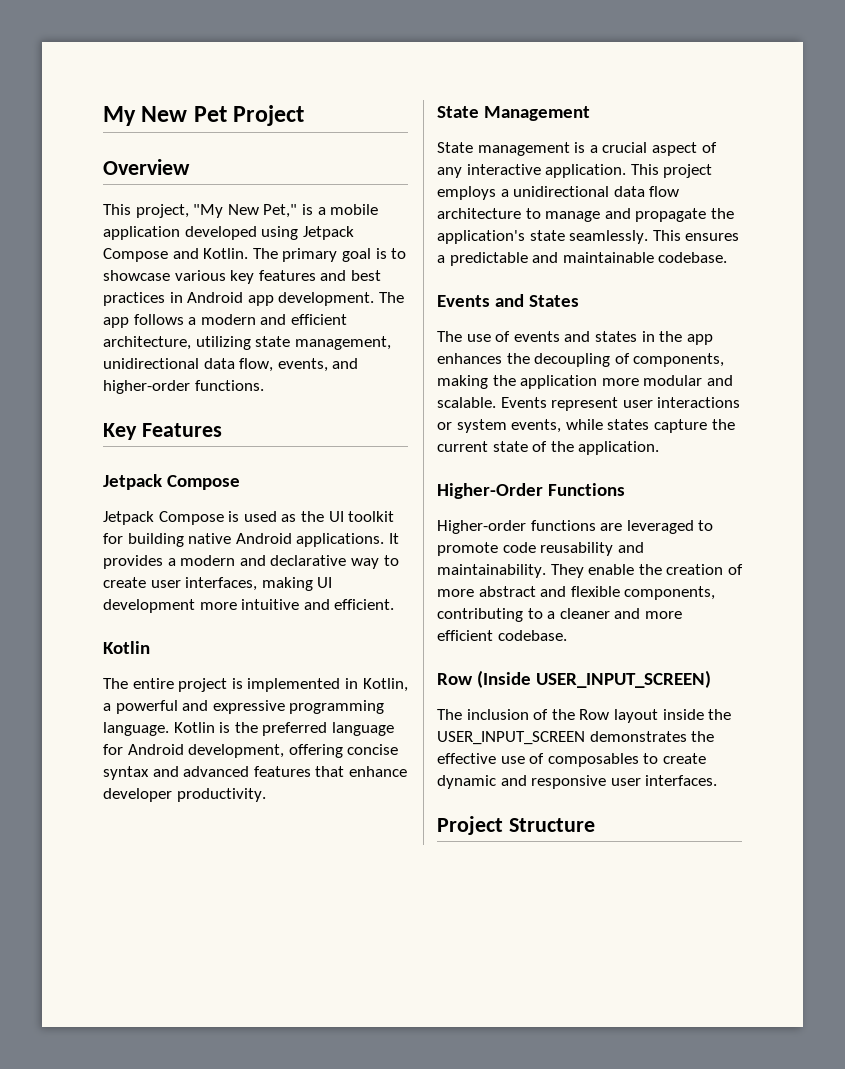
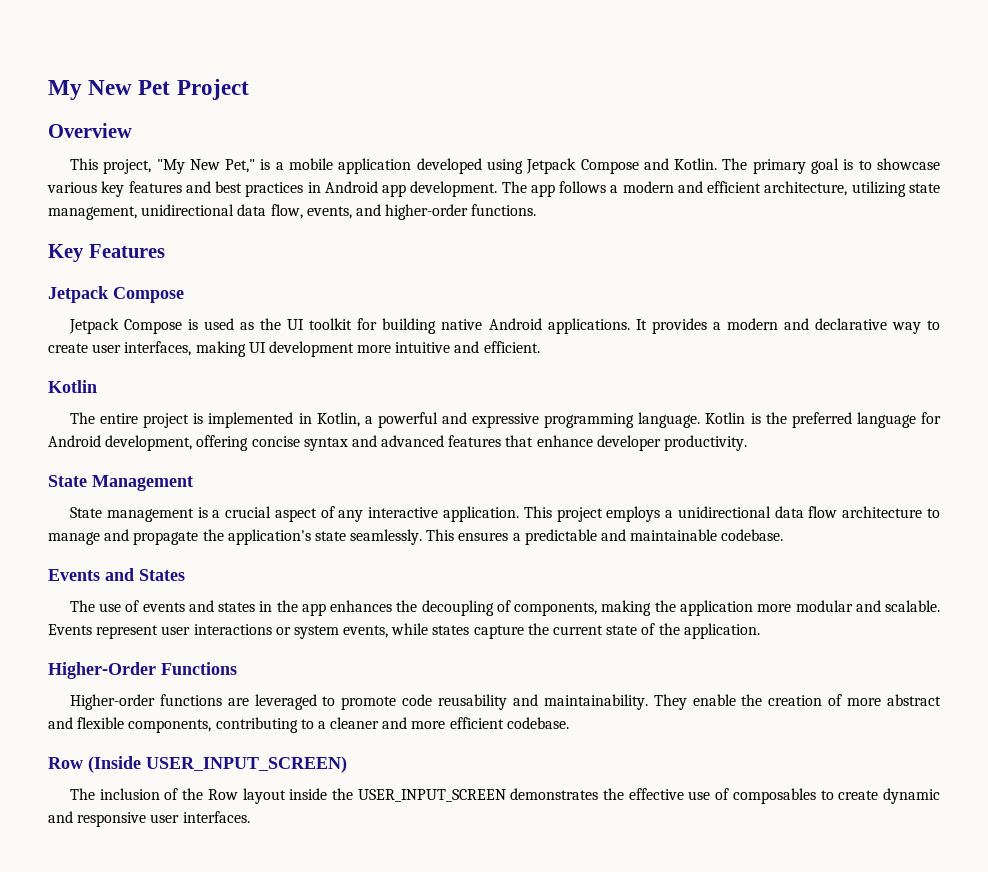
- Project Structure

